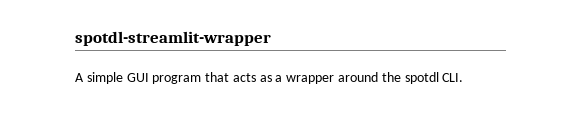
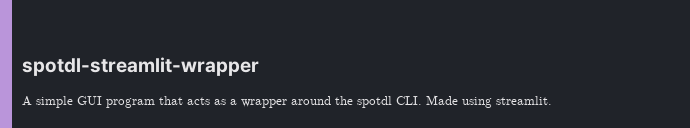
- A simple GUI program that acts as a wrapper around the spotdl CLI.
+ A simple GUI program that acts as a wrapper around the spotdl CLI. Made using streamlit.

